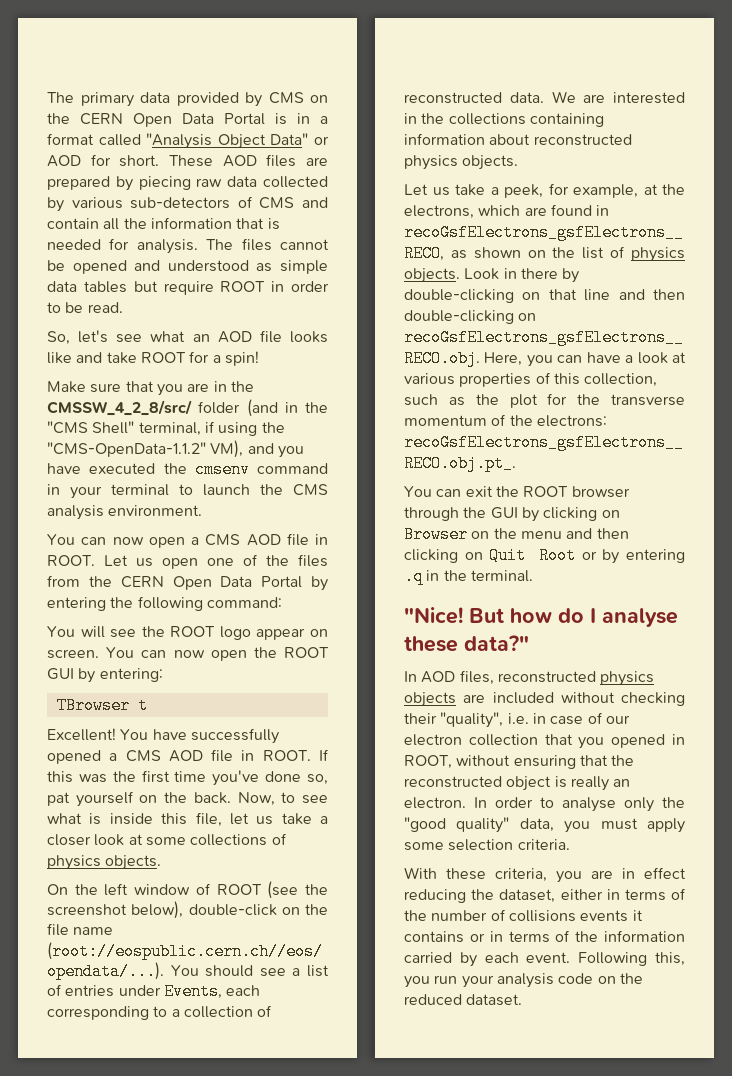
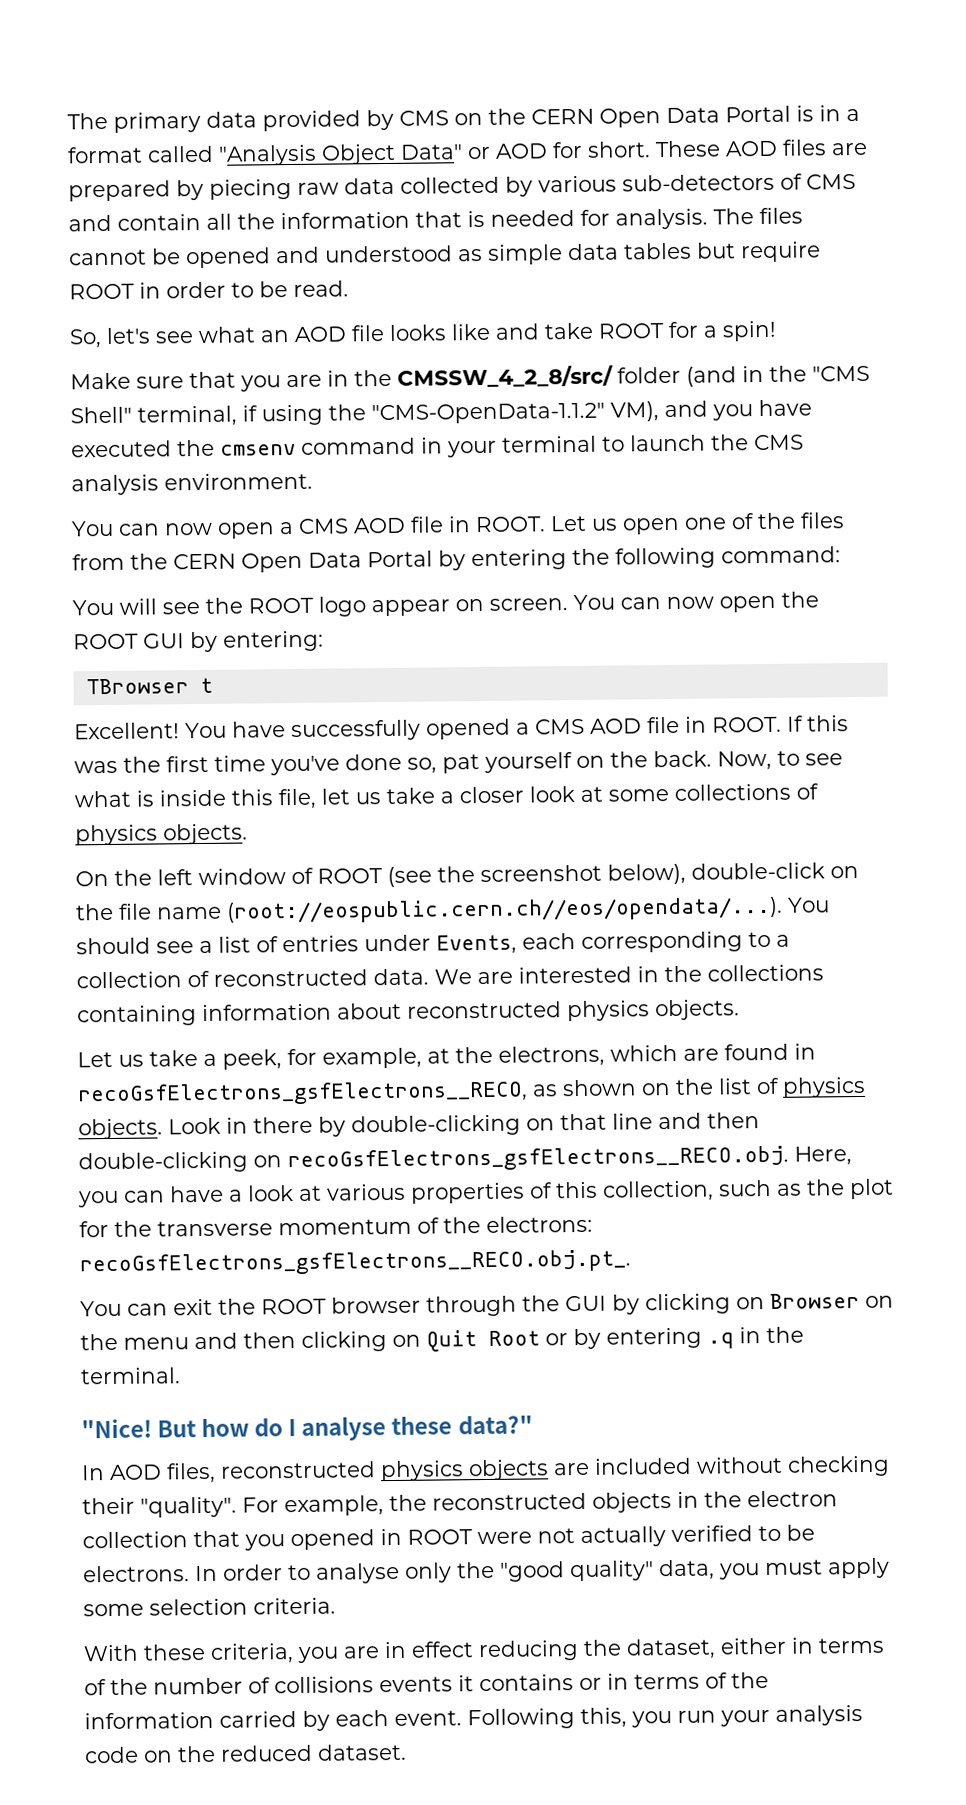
- In AOD files, reconstructed physics objects are included without checking their "quality", i.e. in case of our electron collection that you opened in ROOT, without ensuring that the reconstructed object is really an electron.
+ In AOD files, reconstructed physics objects are included without checking their "quality". For example, the reconstructed objects in the electron collection that you opened in ROOT were not actually verified to be electrons.

